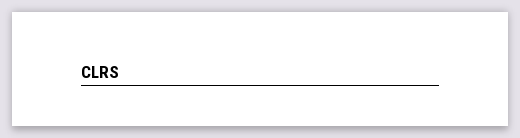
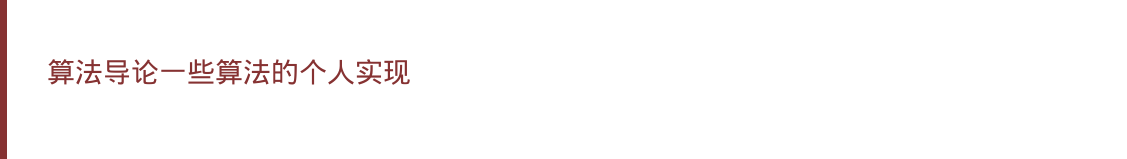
- CLRS
+ 算法导论一些算法的个人实现

